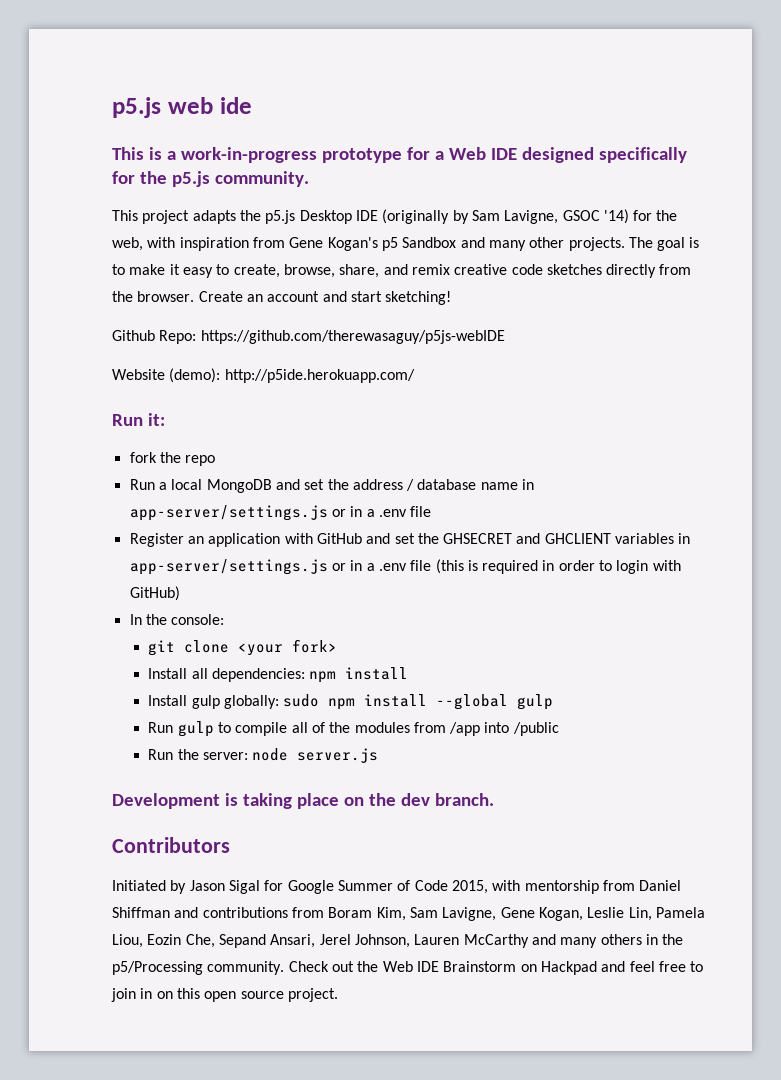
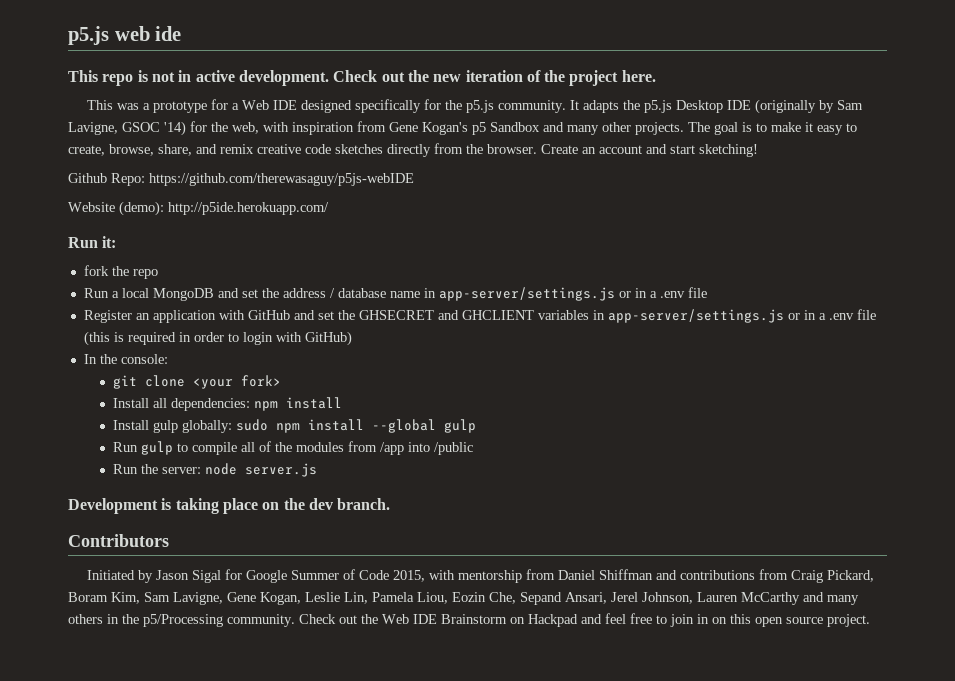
- This is a work-in-progress prototype for a Web IDE designed specifically for the p5.js community.
- This project adapts the p5.js Desktop IDE (originally by Sam Lavigne, GSOC '14) for the web, with inspiration from Gene Kogan's p5 Sandbox and many other projects.
+ This repo is not in active development. Check out the new iteration of the project here.
+ This was a prototype for a Web IDE designed specifically for the p5.js community. It adapts the p5.js Desktop IDE (originally by Sam Lavigne, GSOC '14) for the web, with inspiration from Gene Kogan's p5 Sandbox and many other projects.
- Initiated by Jason Sigal for Google Summer of Code 2015, with mentorship from Daniel Shiffman and contributions from Boram Kim, Sam Lavigne, Gene Kogan, Leslie Lin, Pamela Liou, Eozin Che, Sepand Ansari, Jerel Johnson, Lauren McCarthy and many others in the p5/Processing community.
+ Initiated by Jason Sigal for Google Summer of Code 2015, with mentorship from Daniel Shiffman and contributions from Craig Pickard, Boram Kim, Sam Lavigne, Gene Kogan, Leslie Lin, Pamela Liou, Eozin Che, Sepand Ansari, Jerel Johnson, Lauren McCarthy and many others in the p5/Processing community.

